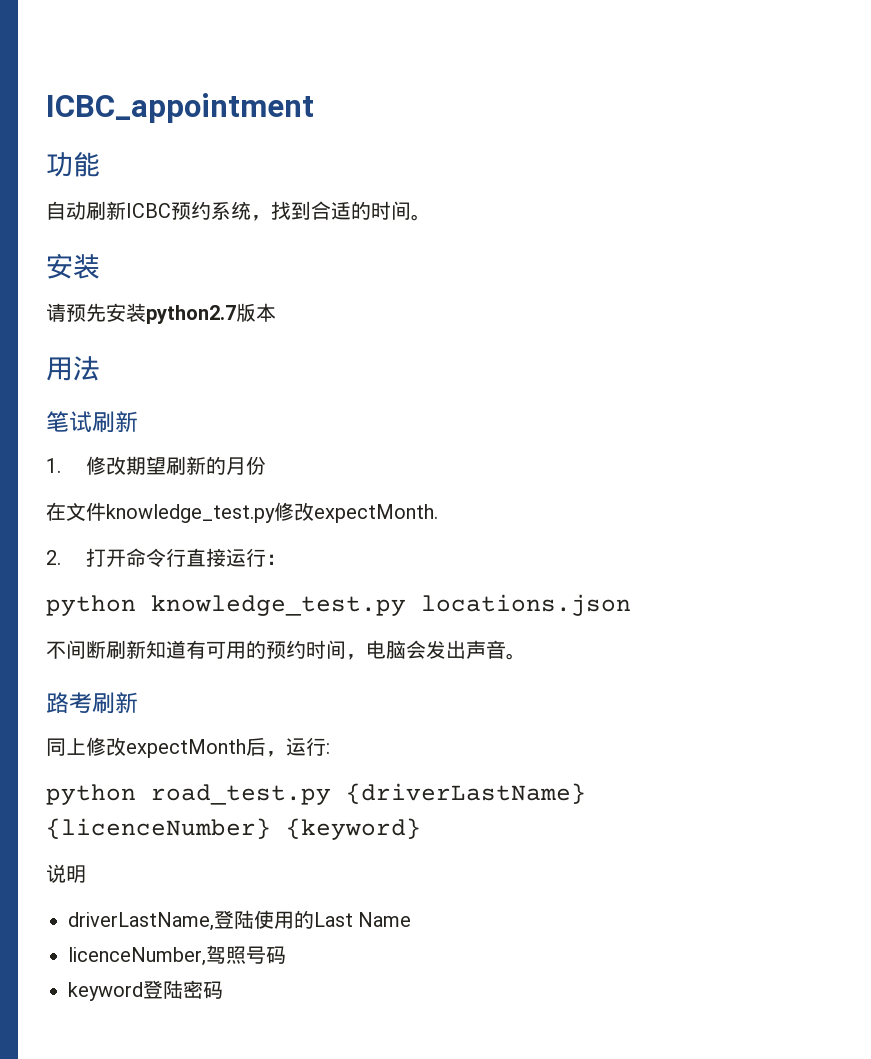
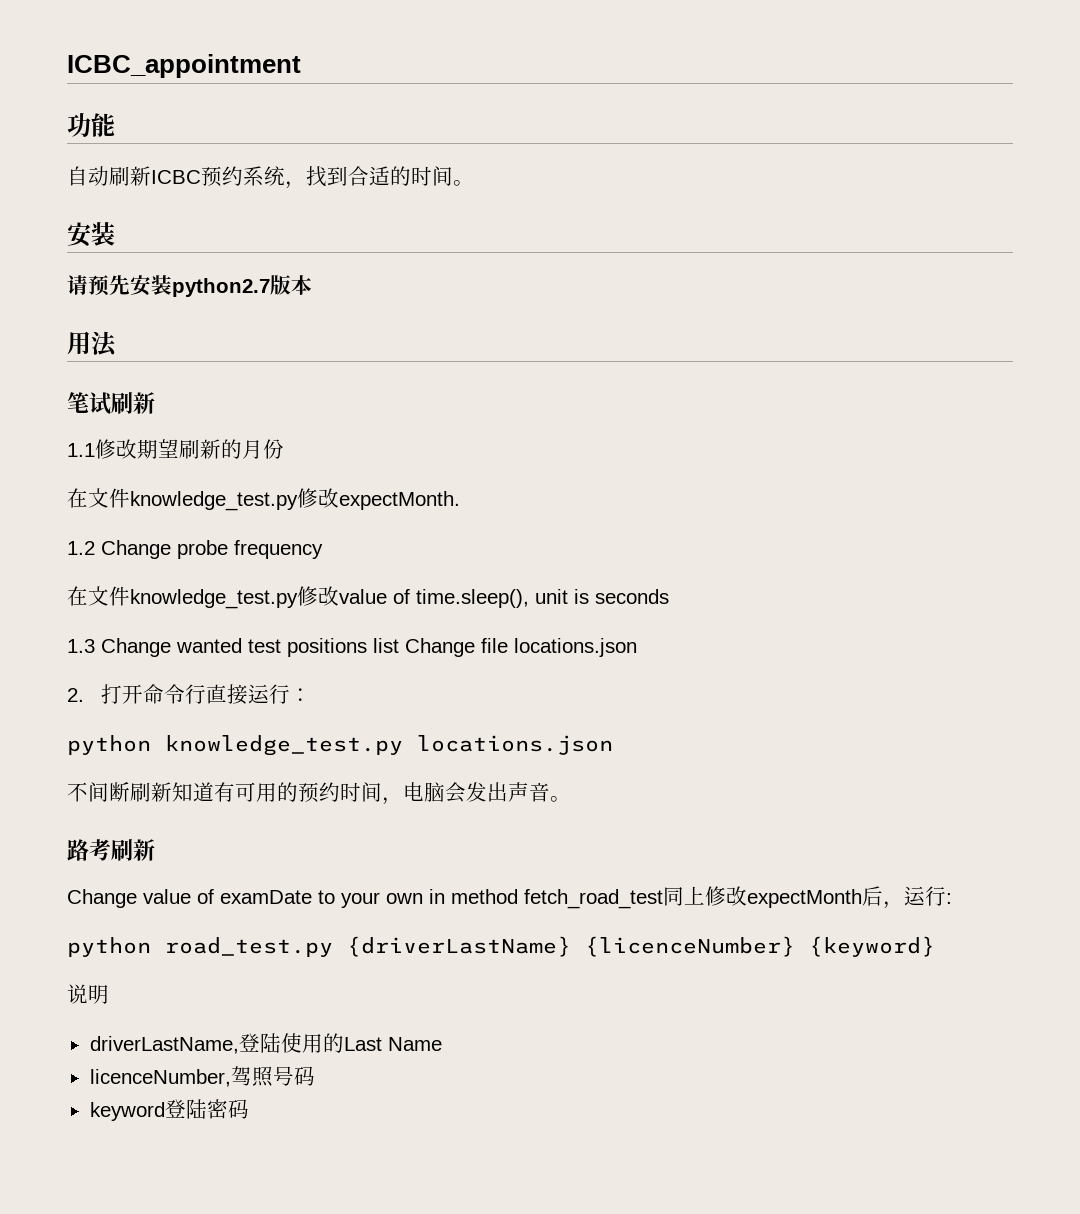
- 1.修改期望刷新的月份
+ 1.1修改期望刷新的月份
+ 1.2 Change probe frequency
+ 在文件knowledge_test.py修改value of time.sleep(), unit is seconds
+ 1.3 Change wanted test positions list Change file locations.json
- 同上修改expectMonth后，运行:
+ Change value of examDate to your own in method fetch_road_test同上修改expectMonth后，运行:

